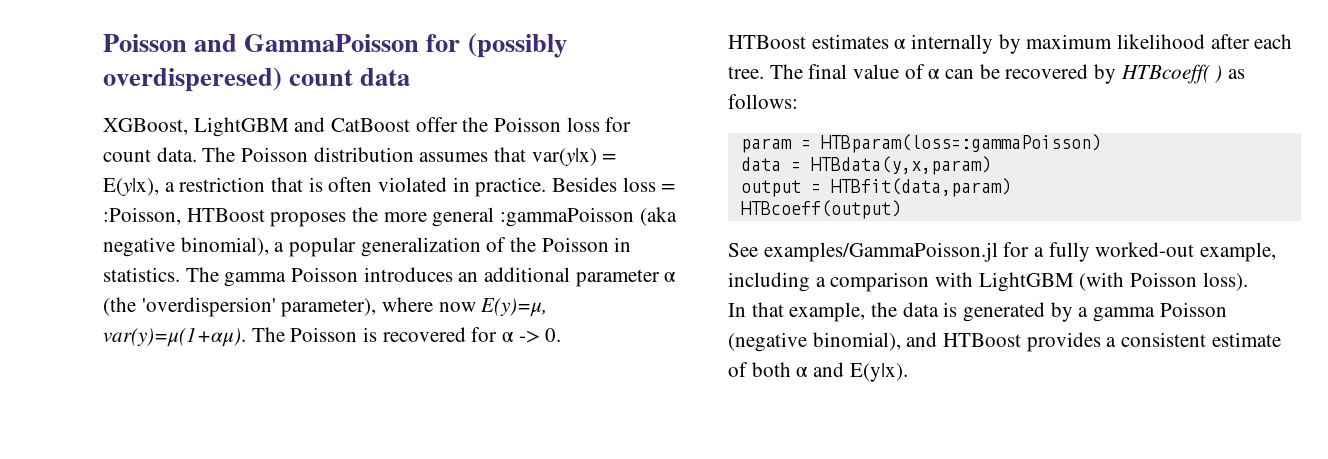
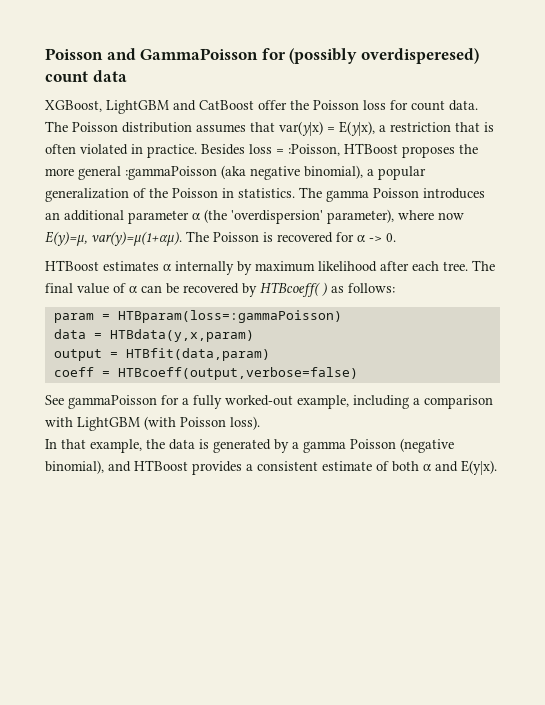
- HTBcoeff(output)
+ coeff = HTBcoeff(output,verbose=false)
- See examples/GammaPoisson.jl for a fully worked-out example, including a comparison with LightGBM (with Poisson loss).
+ See gammaPoisson for a fully worked-out example, including a comparison with LightGBM (with Poisson loss).

